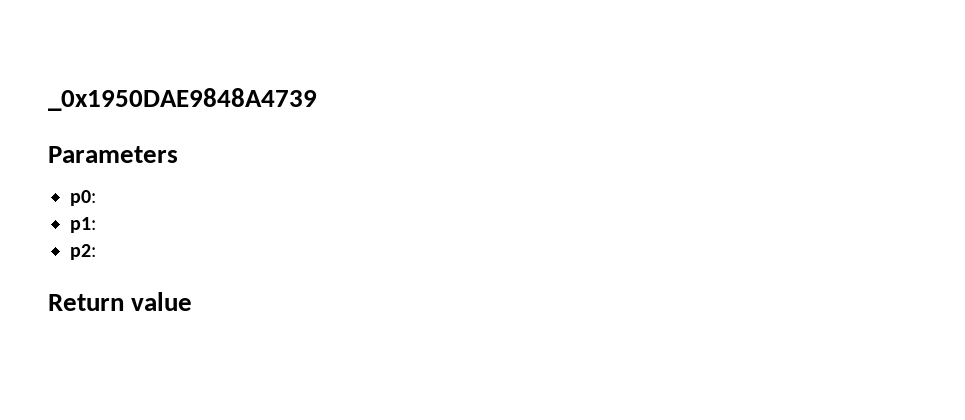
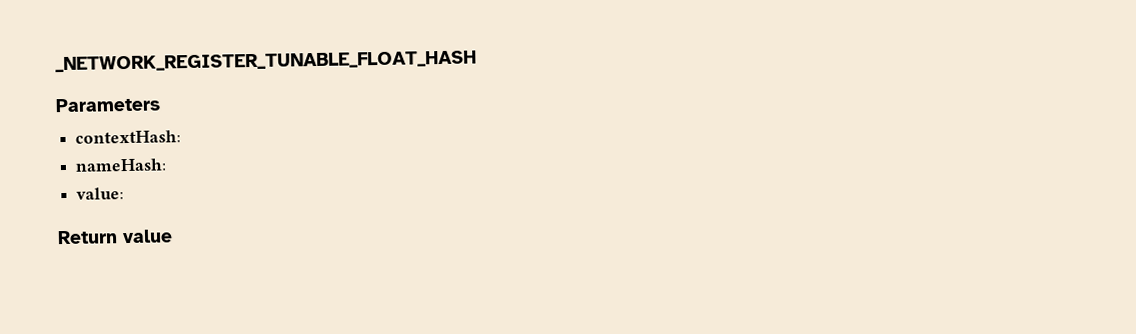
- _0x1950DAE9848A4739
+ _NETWORK_REGISTER_TUNABLE_FLOAT_HASH
- p0:
- p1:
- p2:
+ contextHash:
+ nameHash:
+ value:

